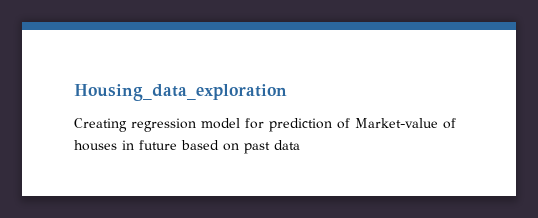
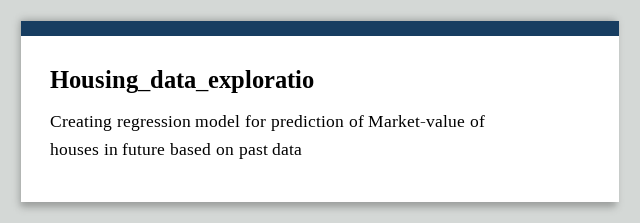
- Housing_data_exploration
+ Housing_data_exploratio

